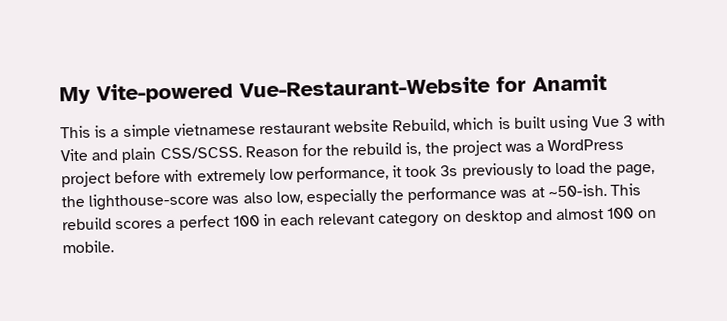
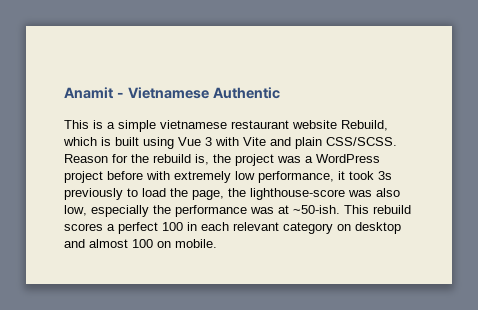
- My Vite-powered Vue-Restaurant-Website for Anamit
+ Anamit - Vietnamese Authentic

